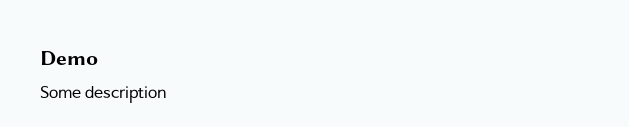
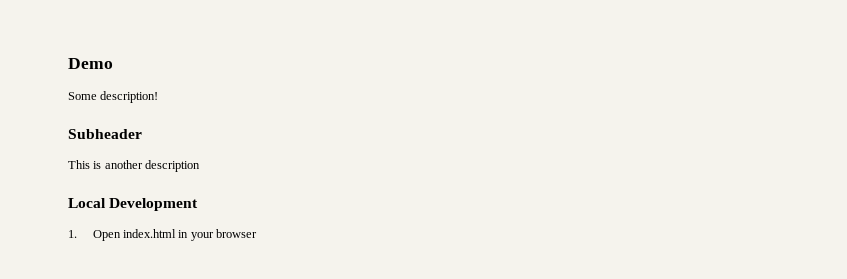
- Some description
+ Some description!
+ Subheader
+ This is another description
+ Local Development
+ 1. Open index.html in your browser

